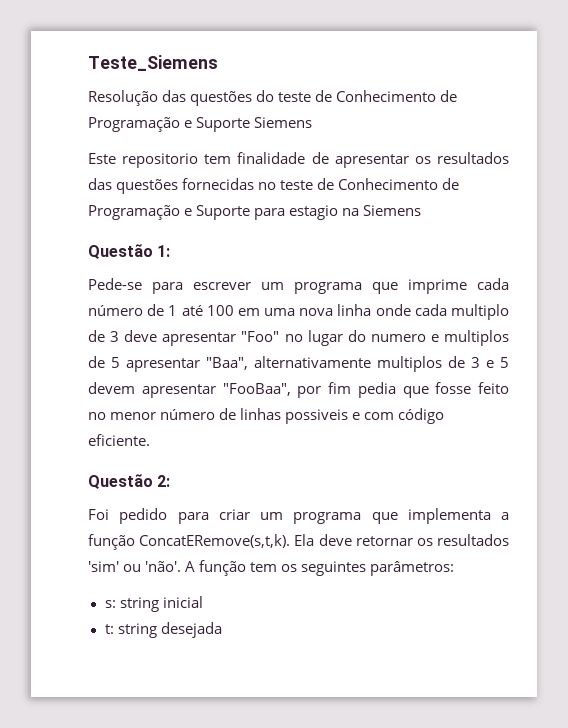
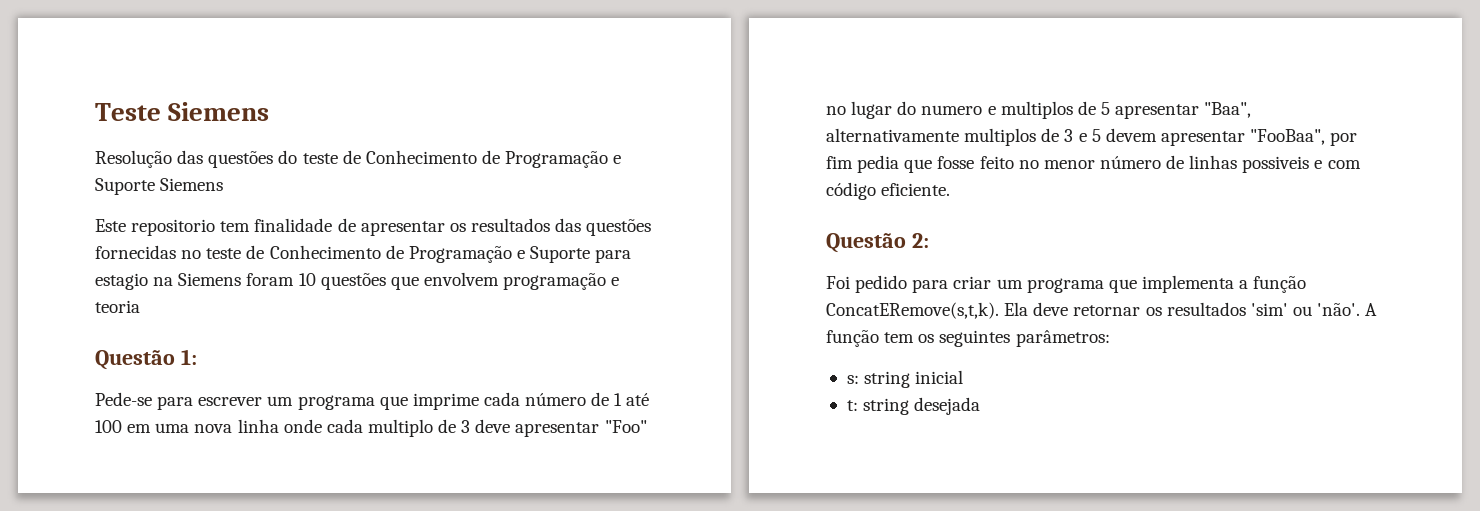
- Teste_Siemens
+ Teste Siemens
- Este repositorio tem finalidade de apresentar os resultados das questões fornecidas no teste de Conhecimento de Programação e Suporte para estagio na Siemens
+ Este repositorio tem finalidade de apresentar os resultados das questões fornecidas no teste de Conhecimento de Programação e Suporte para estagio na Siemens foram 10 questões que envolvem programação e teoria

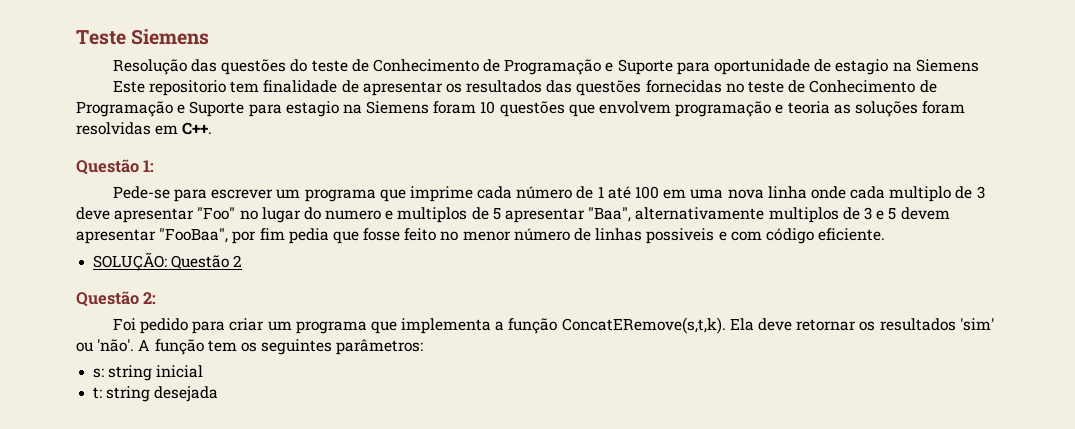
- Resolução das questões do teste de Conhecimento de Programação e Suporte Siemens
+ Resolução das questões do teste de Conhecimento de Programação e Suporte para oportunidade de estagio na Siemens
- Este repositorio tem finalidade de apresentar os resultados das questões fornecidas no teste de Conhecimento de Programação e Suporte para estagio na Siemens foram 10 questões que envolvem programação e teoria
+ Este repositorio tem finalidade de apresentar os resultados das questões fornecidas no teste de Conhecimento de Programação e Suporte para estagio na Siemens foram 10 questões que envolvem programação e teoria as soluções foram resolvidas em C++.
+ SOLUÇÃO: Questão 2

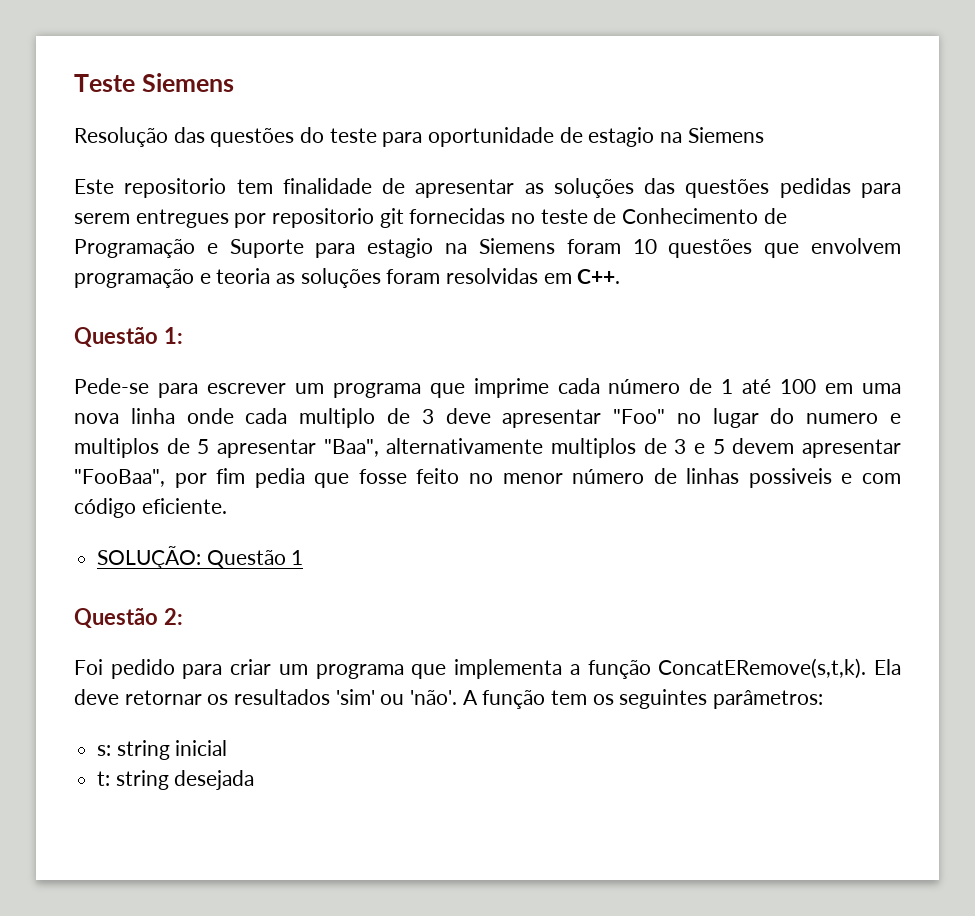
- Resolução das questões do teste de Conhecimento de Programação e Suporte para oportunidade de estagio na Siemens
+ Resolução das questões do teste para oportunidade de estagio na Siemens
- Este repositorio tem finalidade de apresentar os resultados das questões fornecidas no teste de Conhecimento de Programação e Suporte para estagio na Siemens foram 10 questões que envolvem programação e teoria as soluções foram resolvidas em C++.
+ Este repositorio tem finalidade de apresentar as soluções das questões pedidas para serem entregues por repositorio git fornecidas no teste de Conhecimento de Programação e Suporte para estagio na Siemens foram 10 questões que envolvem programação e teoria as soluções foram resolvidas em C++.
- SOLUÇÃO: Questão 2
+ SOLUÇÃO: Questão 1

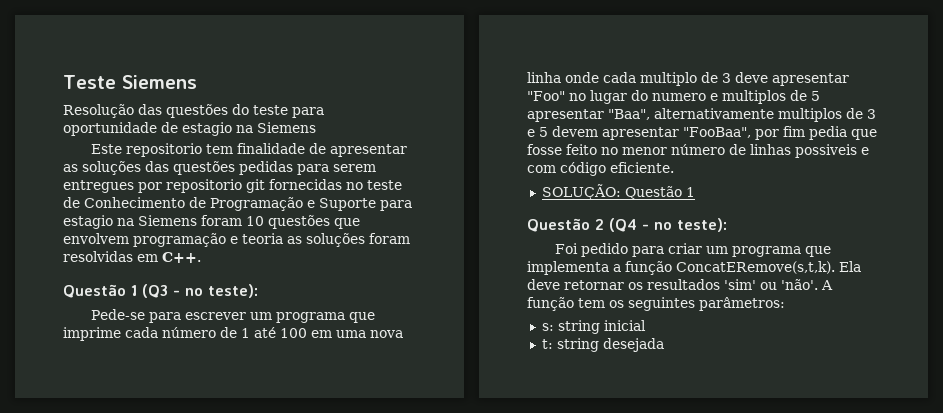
- Questão 1:
+ Questão 1 (Q3 - no teste):
- Questão 2:
+ Questão 2 (Q4 - no teste):

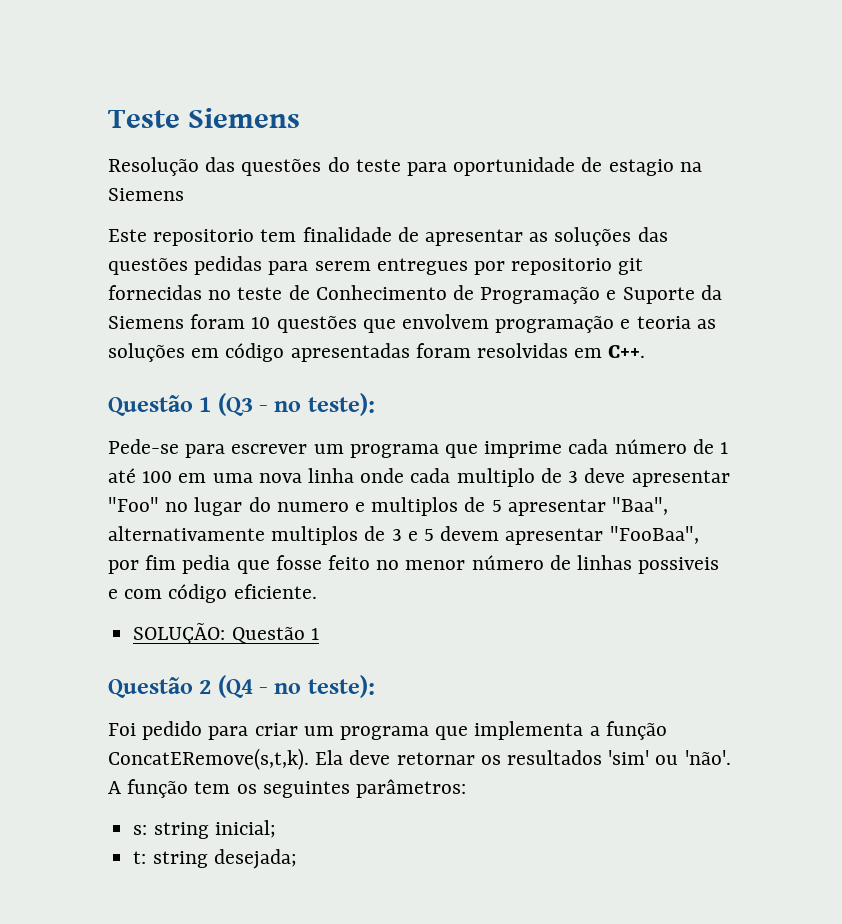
- Este repositorio tem finalidade de apresentar as soluções das questões pedidas para serem entregues por repositorio git fornecidas no teste de Conhecimento de Programação e Suporte para estagio na Siemens foram 10 questões que envolvem programação e teoria as soluções foram resolvidas em C++.
+ Este repositorio tem finalidade de apresentar as soluções das questões pedidas para serem entregues por repositorio git fornecidas no teste de Conhecimento de Programação e Suporte da Siemens foram 10 questões que envolvem programação e teoria as soluções em código apresentadas foram resolvidas em C++.
- s: string inicial
+ s: string inicial;
- t: string desejada
+ t: string desejada;

